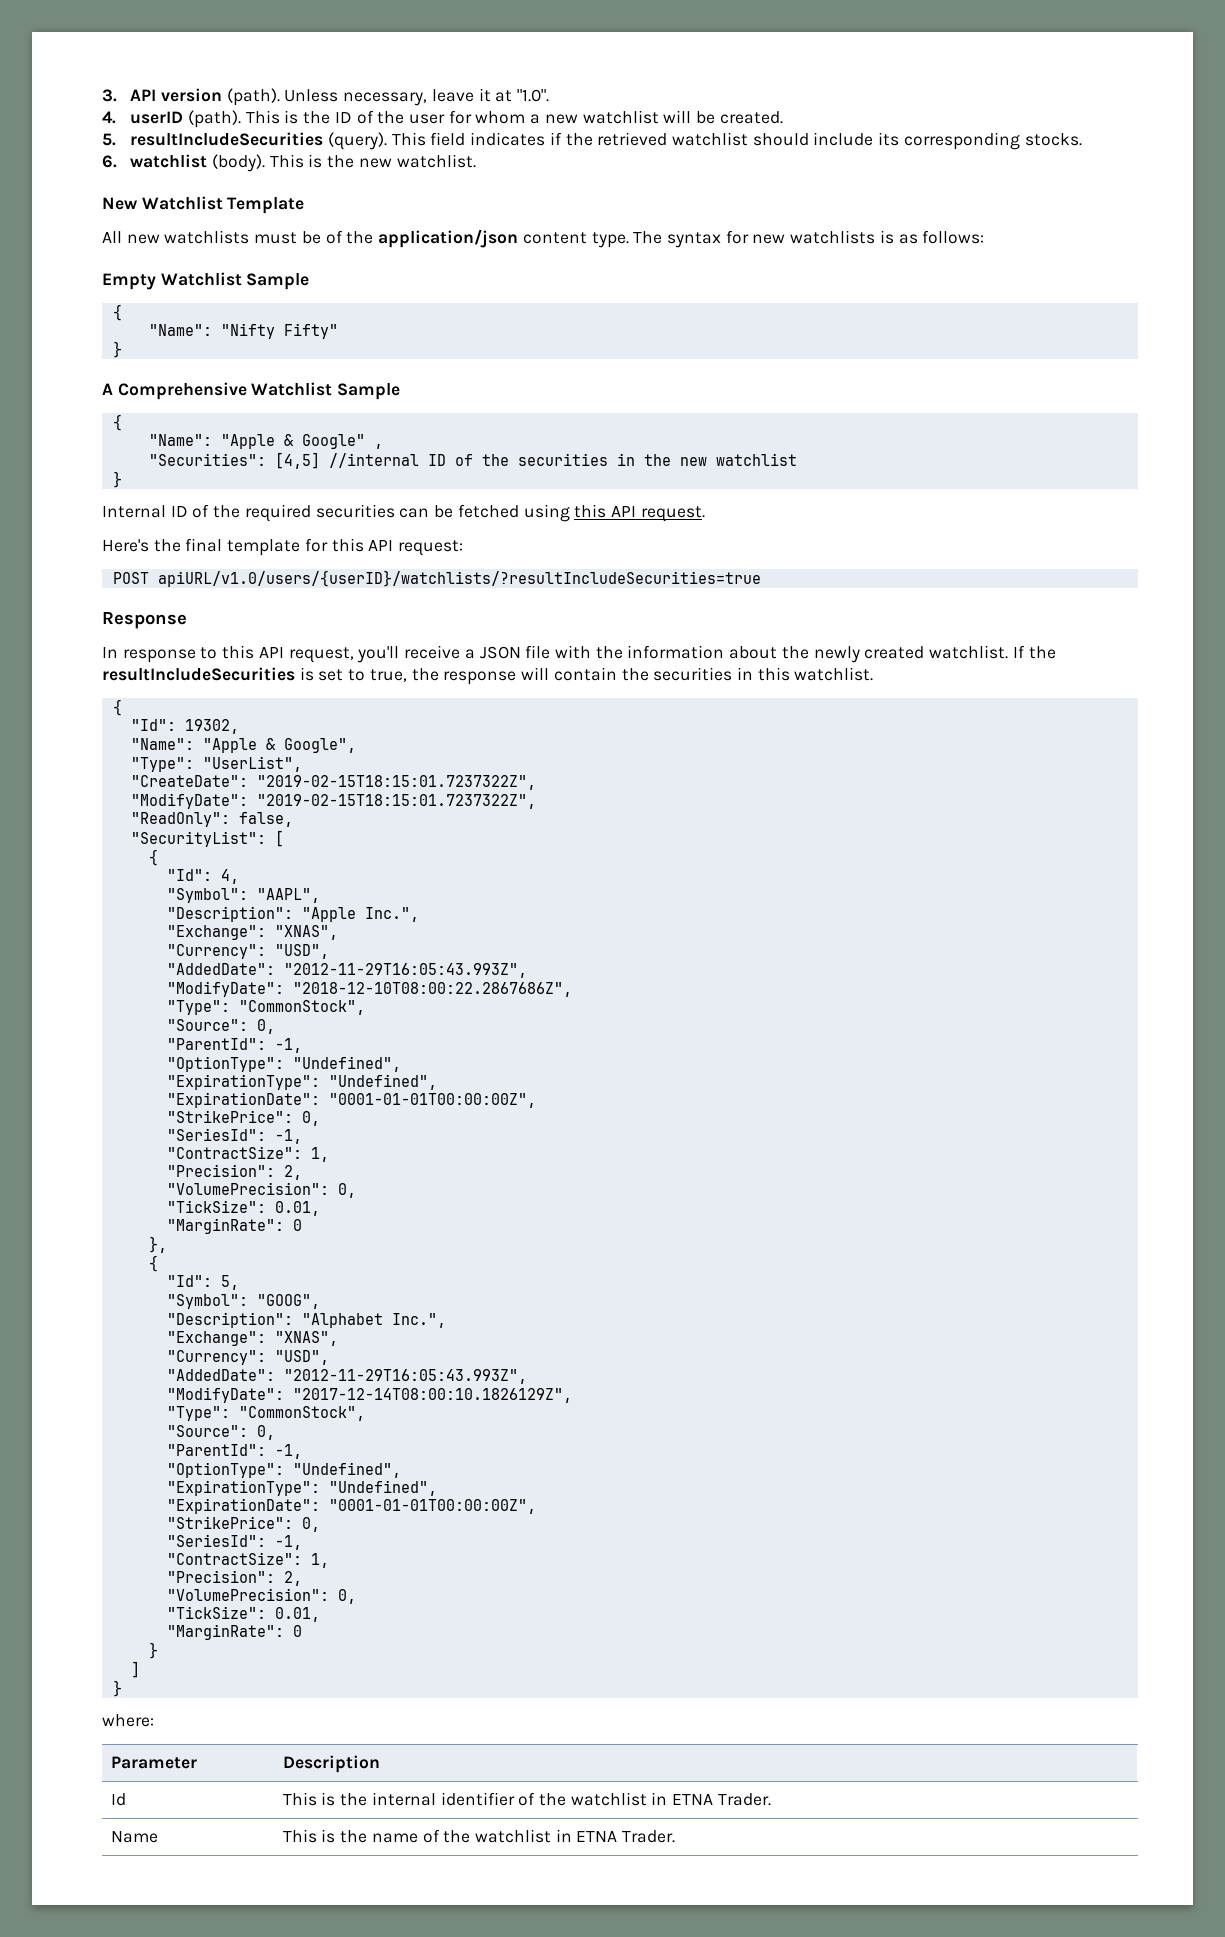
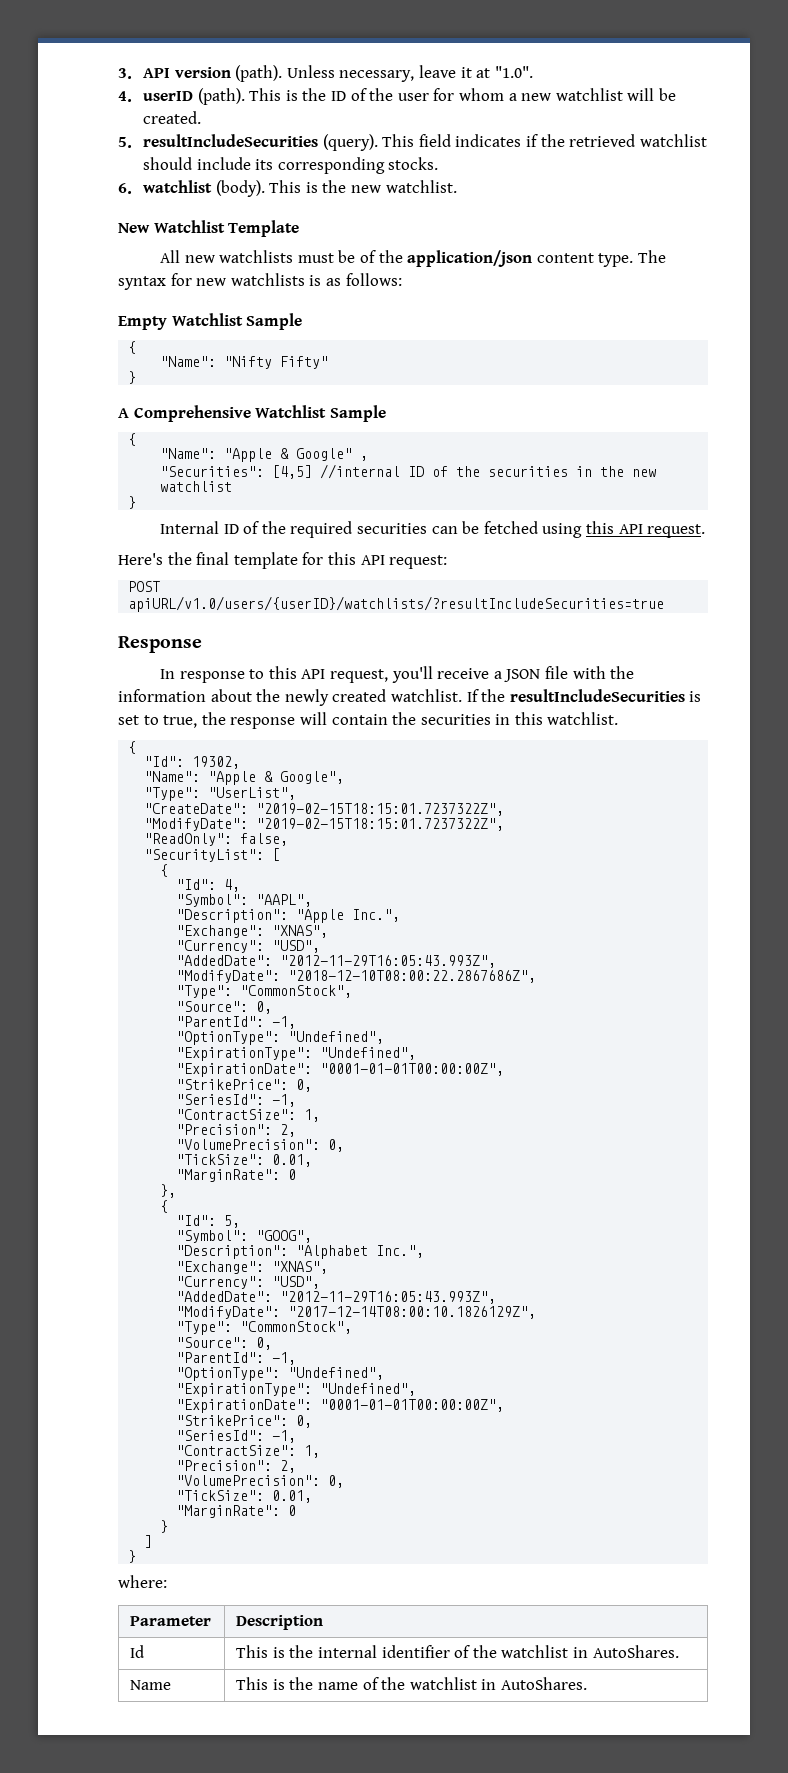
- Id | This is the internal identifier of the watchlist in ETNA Trader.
+ Id | This is the internal identifier of the watchlist in AutoShares.
- Name | This is the name of the watchlist in ETNA Trader.
+ Name | This is the name of the watchlist in AutoShares.

